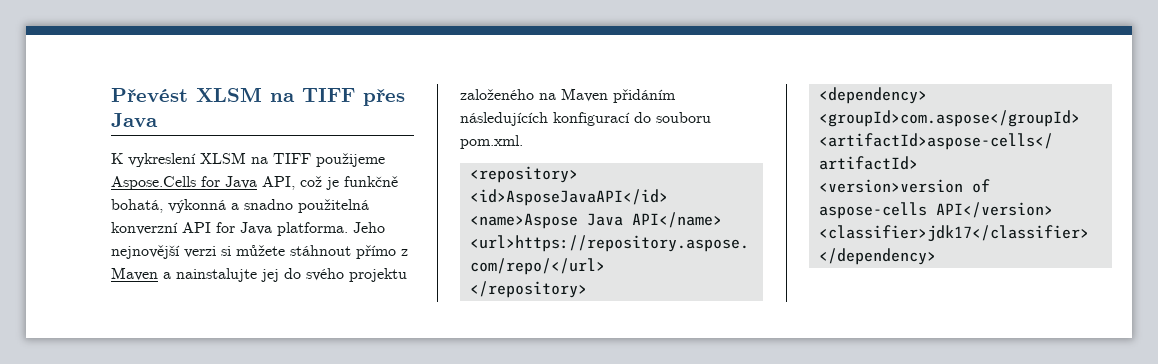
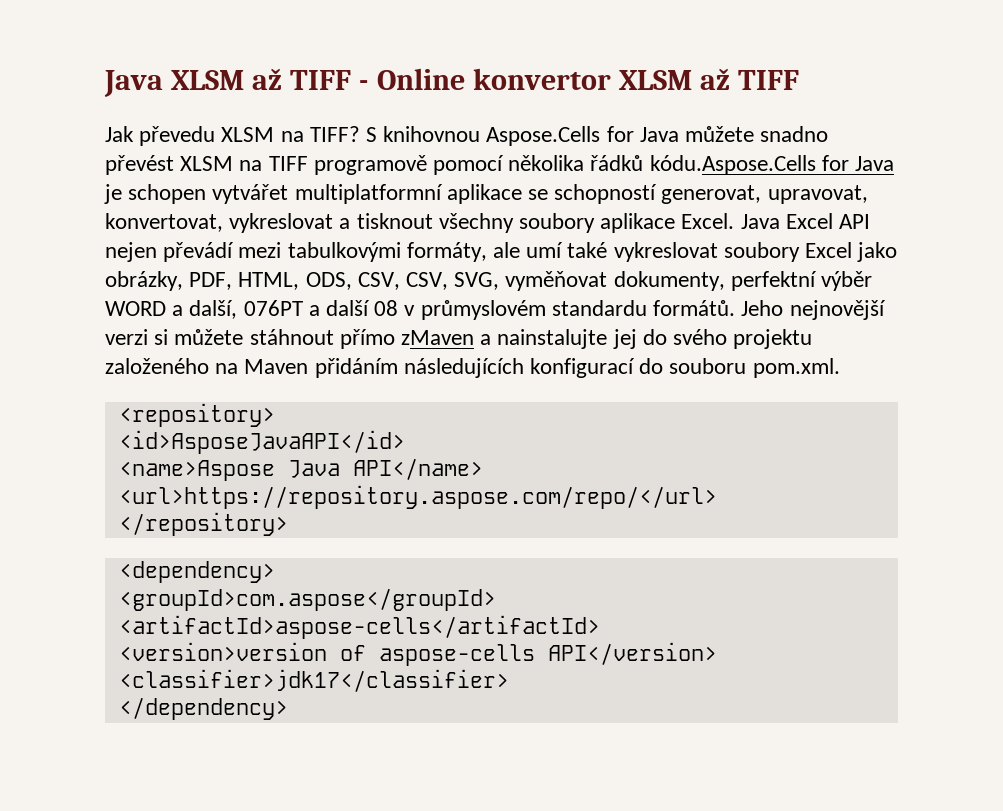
- Převést XLSM na TIFF přes Java
- K vykreslení XLSM na TIFF použijeme Aspose.Cells for Java API, což je funkčně bohatá, výkonná a snadno použitelná konverzní API for Java platforma.
+ Java XLSM až TIFF - Online konvertor XLSM až TIFF
+ Jak převedu XLSM na TIFF? S knihovnou Aspose.Cells for Java můžete snadno převést XLSM na TIFF programově pomocí několika řádků kódu.Aspose.Cells for Java je schopen vytvářet multiplatformní aplikace se schopností generovat, upravovat, konvertovat, vykreslovat a tisknout všechny soubory aplikace Excel. Java Excel API nejen převádí mezi tabulkovými formáty, ale umí také vykreslovat soubory Excel jako obrázky, PDF, HTML, ODS, CSV, CSV, SVG, vyměňovat dokumenty, perfektní výběr WORD a další, 076PT a další 08 v průmyslovém standardu formátů.
- Jeho nejnovější verzi si můžete stáhnout přímo z Maven a nainstalujte jej do svého projektu založeného na Maven přidáním následujících konfigurací do souboru pom.xml.
+ Jeho nejnovější verzi si můžete stáhnout přímo zMaven a nainstalujte jej do svého projektu založeného na Maven přidáním následujících konfigurací do souboru pom.xml.

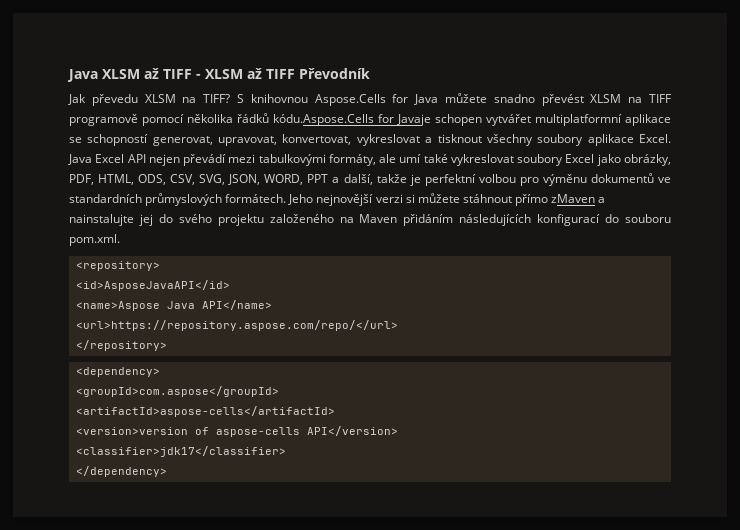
- Java XLSM až TIFF - Online konvertor XLSM až TIFF
+ Java XLSM až TIFF - XLSM až TIFF Převodník
- S knihovnou Aspose.Cells for Java můžete snadno převést XLSM na TIFF programově pomocí několika řádků kódu.Aspose.Cells for Java je schopen vytvářet multiplatformní aplikace se schopností generovat, upravovat, konvertovat, vykreslovat a tisknout všechny soubory aplikace Excel.
+ S knihovnou Aspose.Cells for Java můžete snadno převést XLSM na TIFF programově pomocí několika řádků kódu.Aspose.Cells for Javaje schopen vytvářet multiplatformní aplikace se schopností generovat, upravovat, konvertovat, vykreslovat a tisknout všechny soubory aplikace Excel.
- Java Excel API nejen převádí mezi tabulkovými formáty, ale umí také vykreslovat soubory Excel jako obrázky, PDF, HTML, ODS, CSV, CSV, SVG, vyměňovat dokumenty, perfektní výběr WORD a další, 076PT a další 08 v průmyslovém standardu formátů.
+ Java Excel API nejen převádí mezi tabulkovými formáty, ale umí také vykreslovat soubory Excel jako obrázky, PDF, HTML, ODS, CSV, SVG, JSON, WORD, PPT a další, takže je perfektní volbou pro výměnu dokumentů ve standardních průmyslových formátech.

